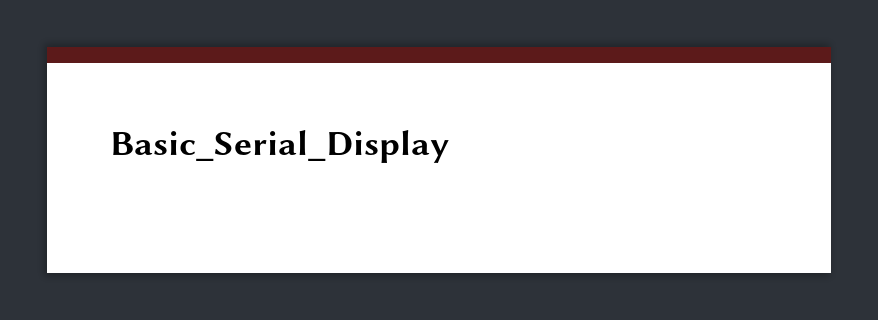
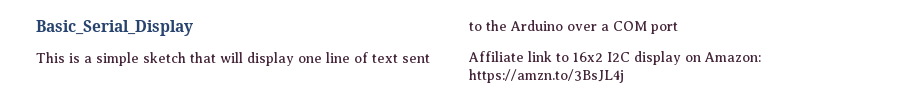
+ This is a simple sketch that will display one line of text sent to the Arduino over a COM port
+ Affiliate link to 16x2 I2C display on Amazon: https://amzn.to/3BsJL4j

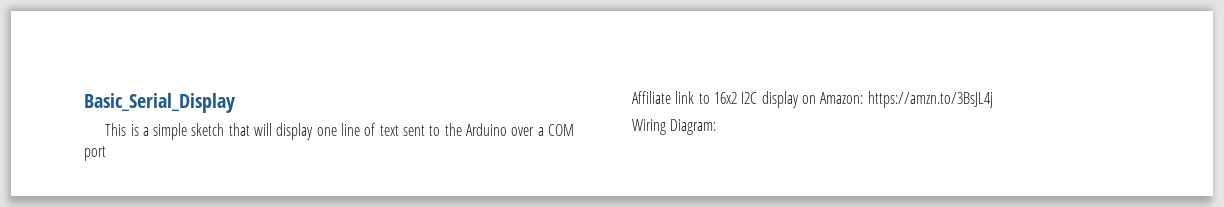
+ Wiring Diagram:

